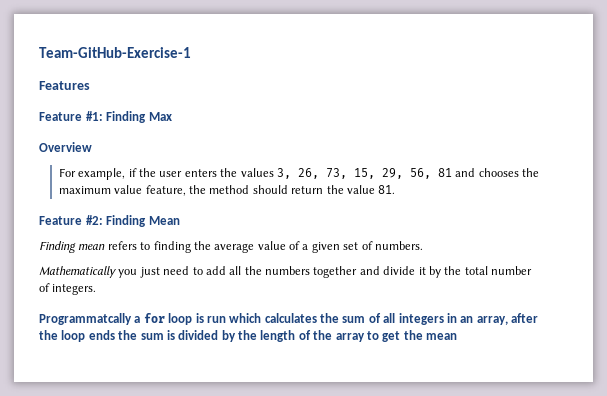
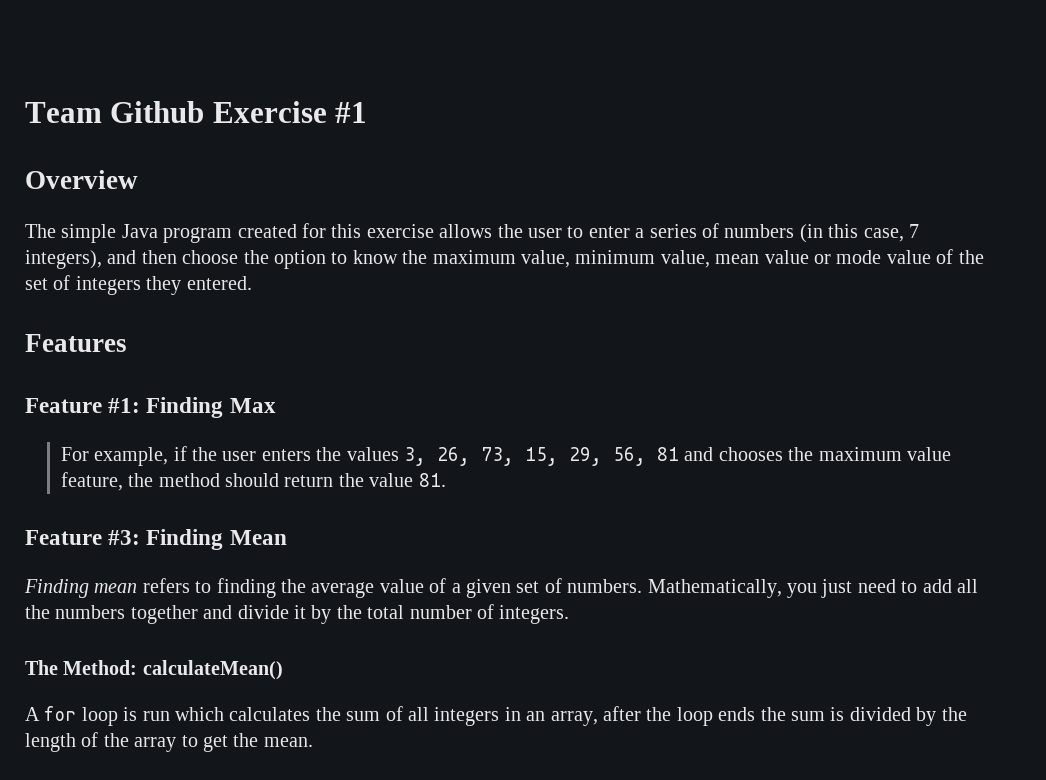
- Team-GitHub-Exercise-1
+ Team Github Exercise #1
+ Overview
+ The simple Java program created for this exercise allows the user to enter a series of numbers (in this case, 7 integers), and then choose the option to know the maximum value, minimum value, mean value or mode value of the set of integers they entered.
- Overview
- Feature #2: Finding Mean
+ Feature #3: Finding Mean
- Finding mean refers to finding the average value of a given set of numbers.
- Mathematically you just need to add all the numbers together and divide it by the total number of integers.
+ Finding mean refers to finding the average value of a given set of numbers. Mathematically, you just need to add all the numbers together and divide it by the total number of integers.
- Programmatcally a for loop is run which calculates the sum of all integers in an array, after the loop ends the sum is divided by the length of the array to get the mean
+ The Method: calculateMean()
+ A for loop is run which calculates the sum of all integers in an array, after the loop ends the sum is divided by the length of the array to get the mean.

